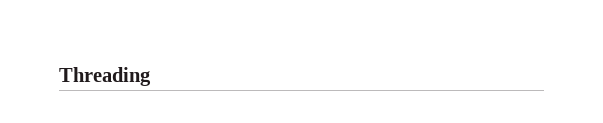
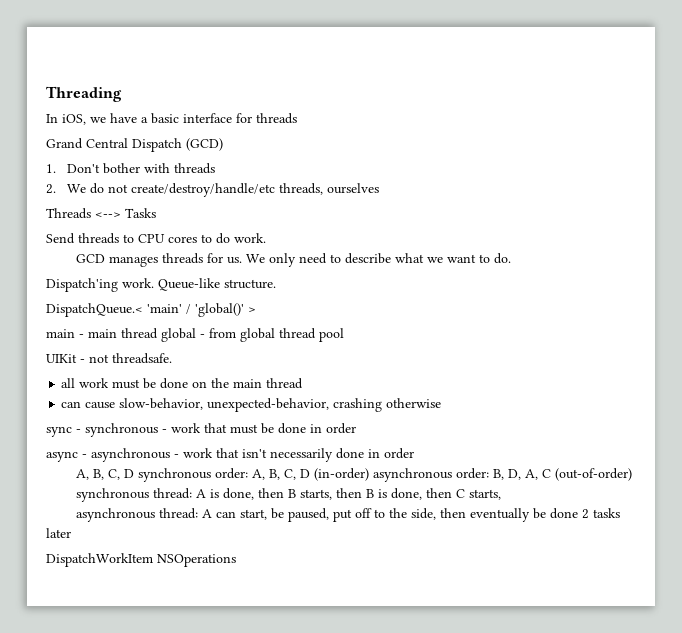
+ In iOS, we have a basic interface for threads
+ Grand Central Dispatch (GCD)
+ 1. Don't bother with threads
+ 2. We do not create/destroy/handle/etc threads, ourselves
+ Threads <--> Tasks
+ Send threads to CPU cores to do work.
+ GCD manages threads for us. We only need to describe what we want to do.
+ Dispatch'ing work. Queue-like structure.
+ DispatchQueue.< 'main' / 'global()' >
+ main - main thread global - from global thread pool
+ UIKit - not threadsafe.
+ all work must be done on the main thread
+ can cause slow-behavior, unexpected-behavior, crashing otherwise
+ sync - synchronous - work that must be done in order
+ async - asynchronous - work that isn't necessarily done in order
+ A, B, C, D synchronous order: A, B, C, D (in-order) asynchronous order: B, D, A, C (out-of-order)
+ synchronous thread: A is done, then B starts, then B is done, then C starts,
+ asynchronous thread: A can start, be paused, put off to the side, then eventually be done 2 tasks later
+ DispatchWorkItem NSOperations

